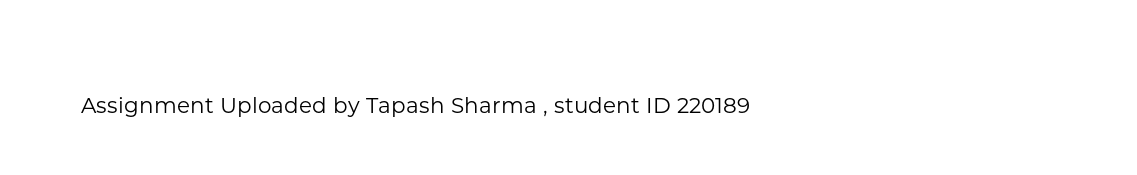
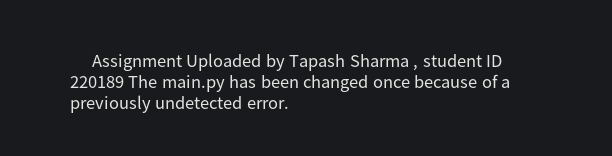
- Assignment Uploaded by Tapash Sharma , student ID 220189
+ Assignment Uploaded by Tapash Sharma , student ID 220189 The main.py has been changed once because of a previously undetected error.

